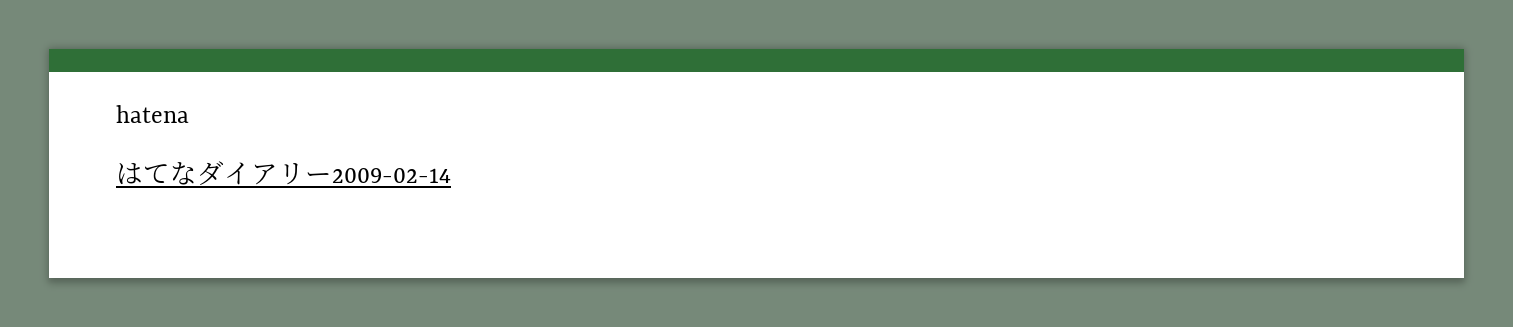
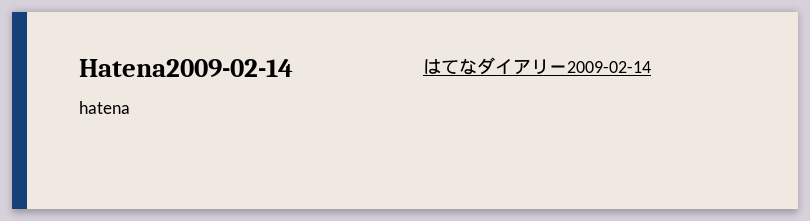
+ Hatena2009-02-14

